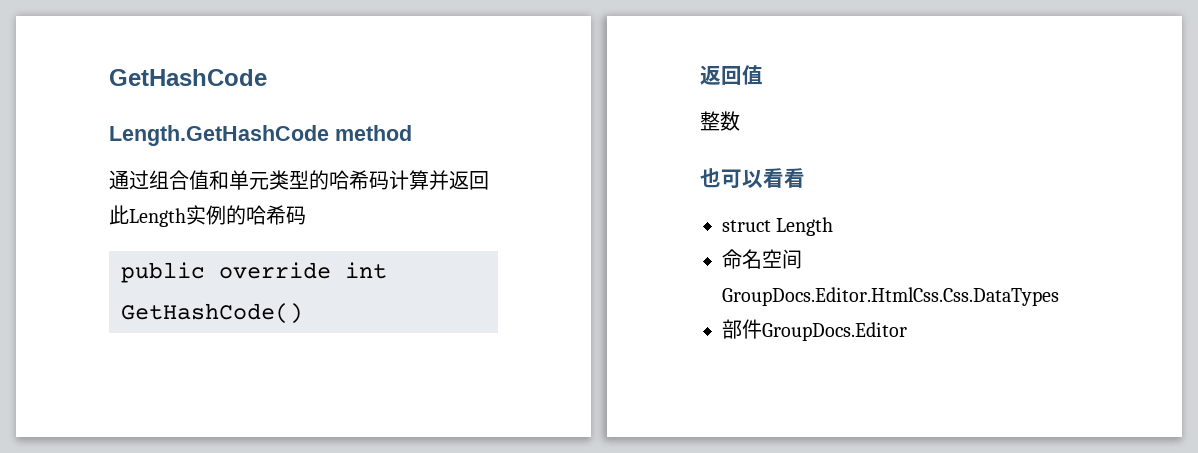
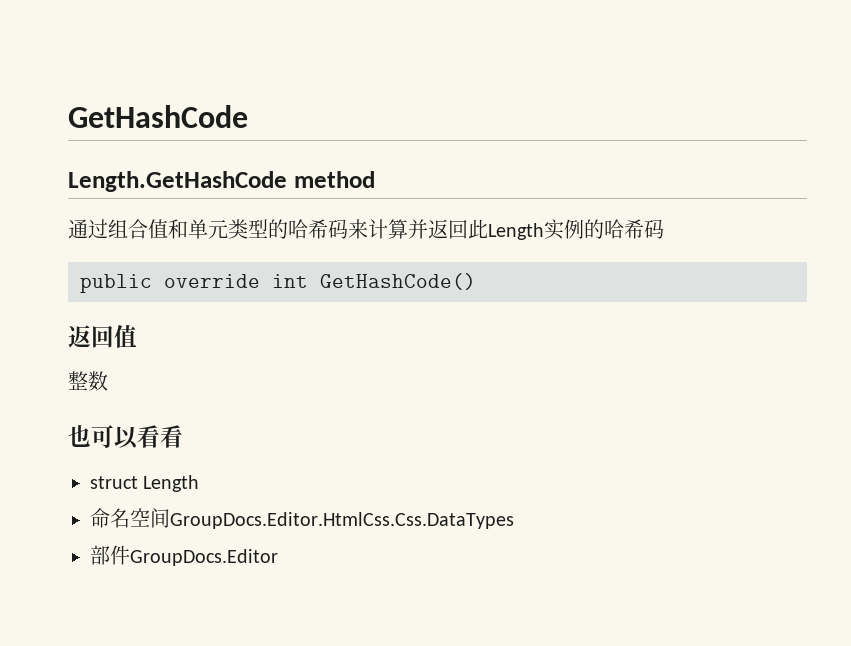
- 通过组合值和单元类型的哈希码计算并返回此Length实例的哈希码
+ 通过组合值和单元类型的哈希码来计算并返回此Length实例的哈希码

